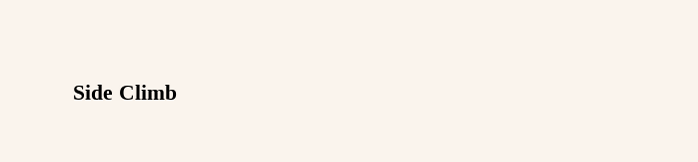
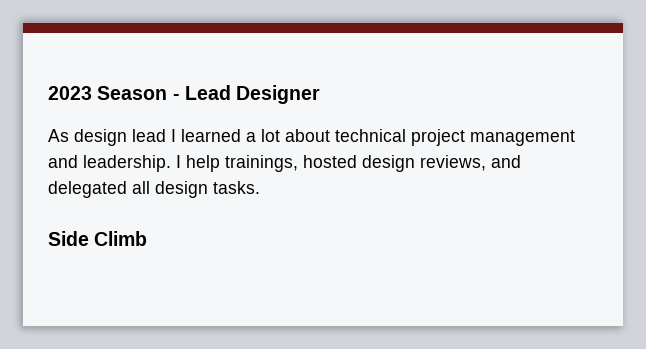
+ 2023 Season - Lead Designer
+ As design lead I learned a lot about technical project management and leadership. I help trainings, hosted design reviews, and delegated all design tasks.

